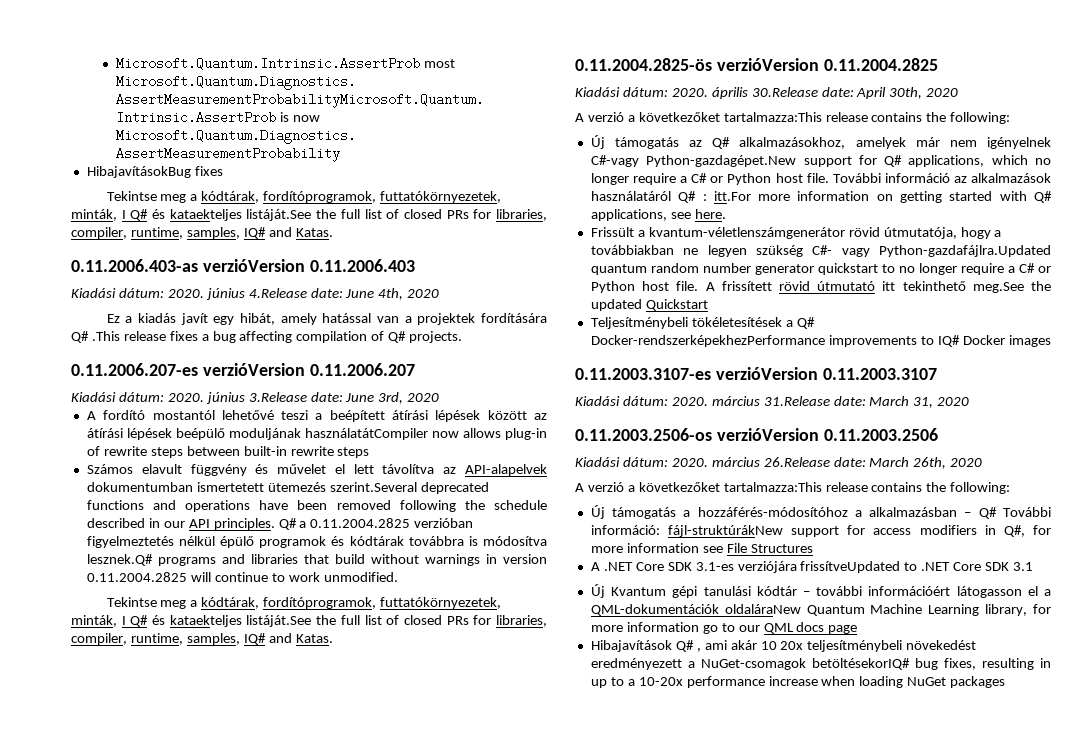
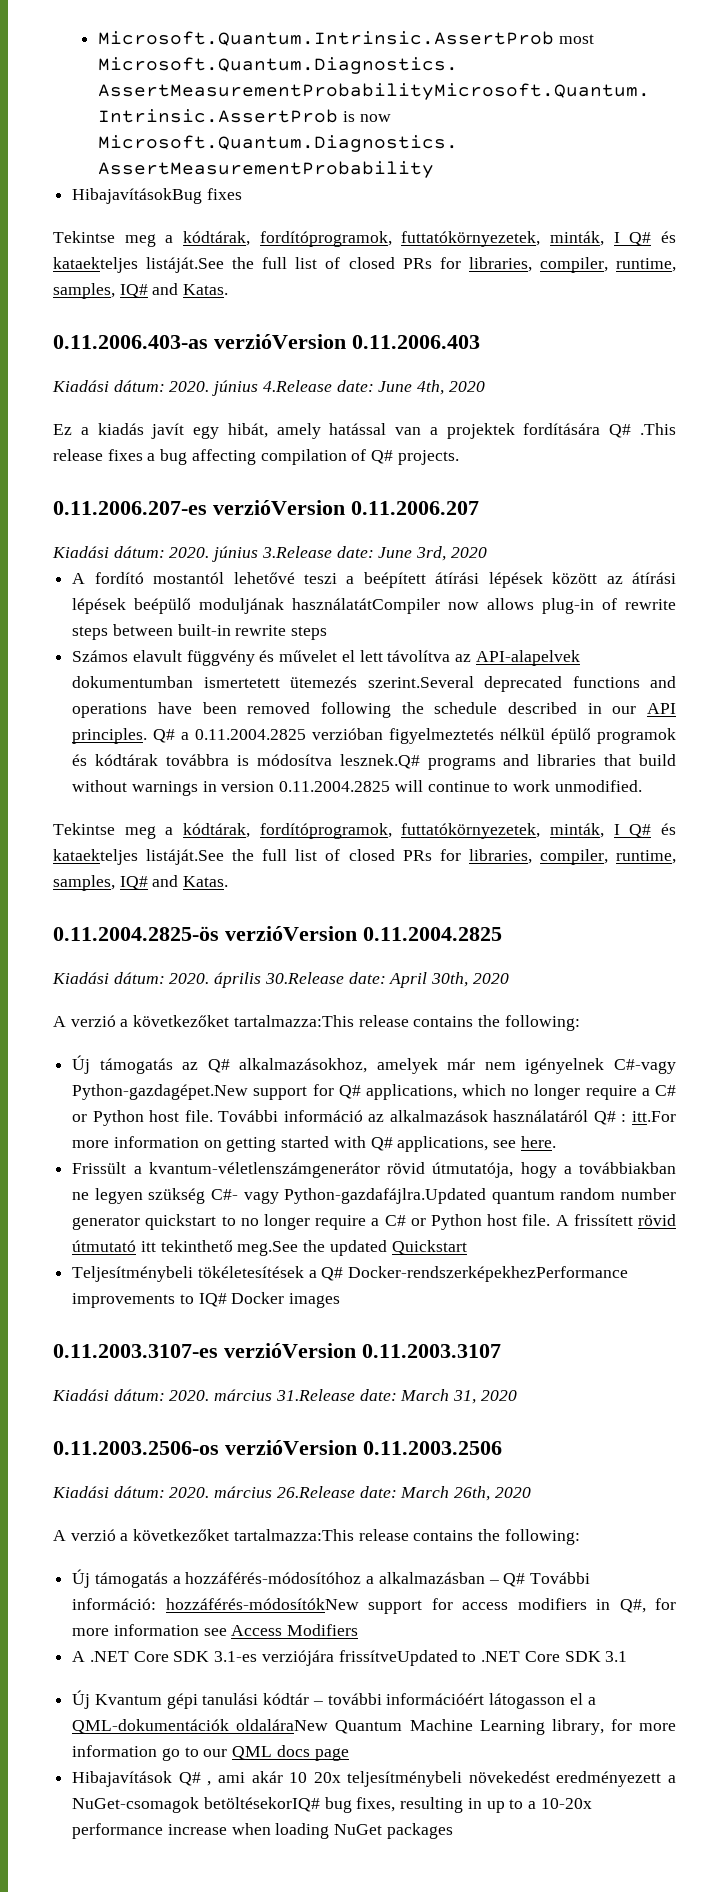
- Új támogatás a hozzáférés-módosítóhoz a alkalmazásban – Q# További információ: fájl-struktúrákNew support for access modifiers in Q#, for more information see File Structures
+ Új támogatás a hozzáférés-módosítóhoz a alkalmazásban – Q# További információ: hozzáférés-módosítókNew support for access modifiers in Q#, for more information see Access Modifiers

